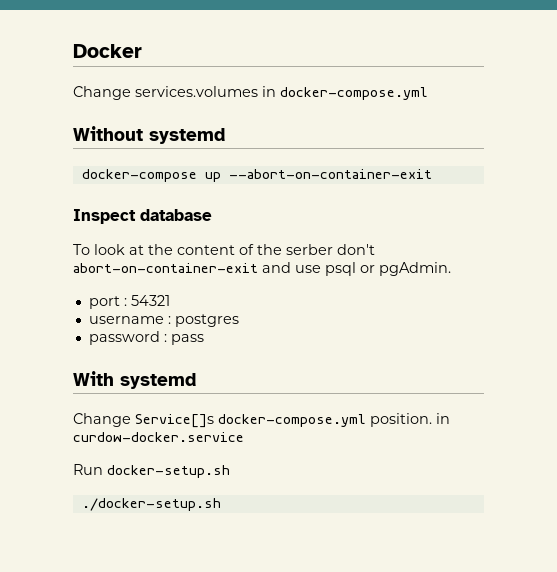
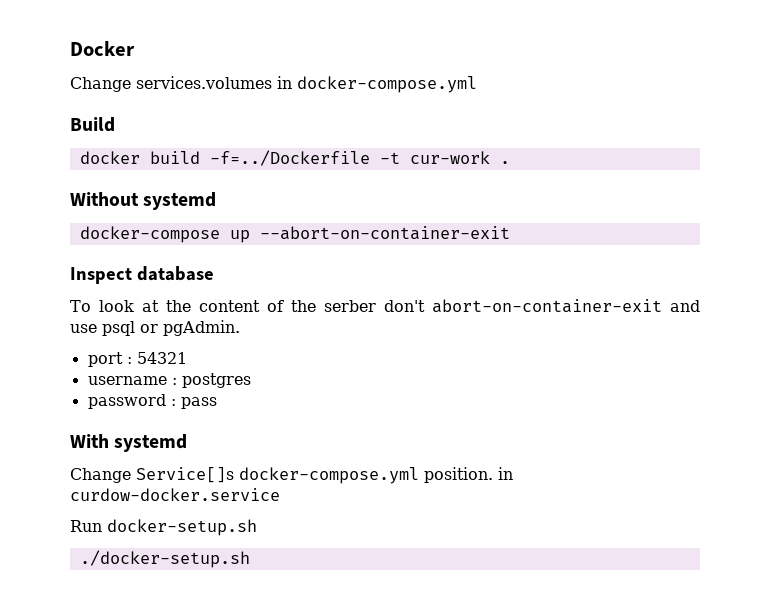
+ Build
+ docker build -f=../Dockerfile -t cur-work .

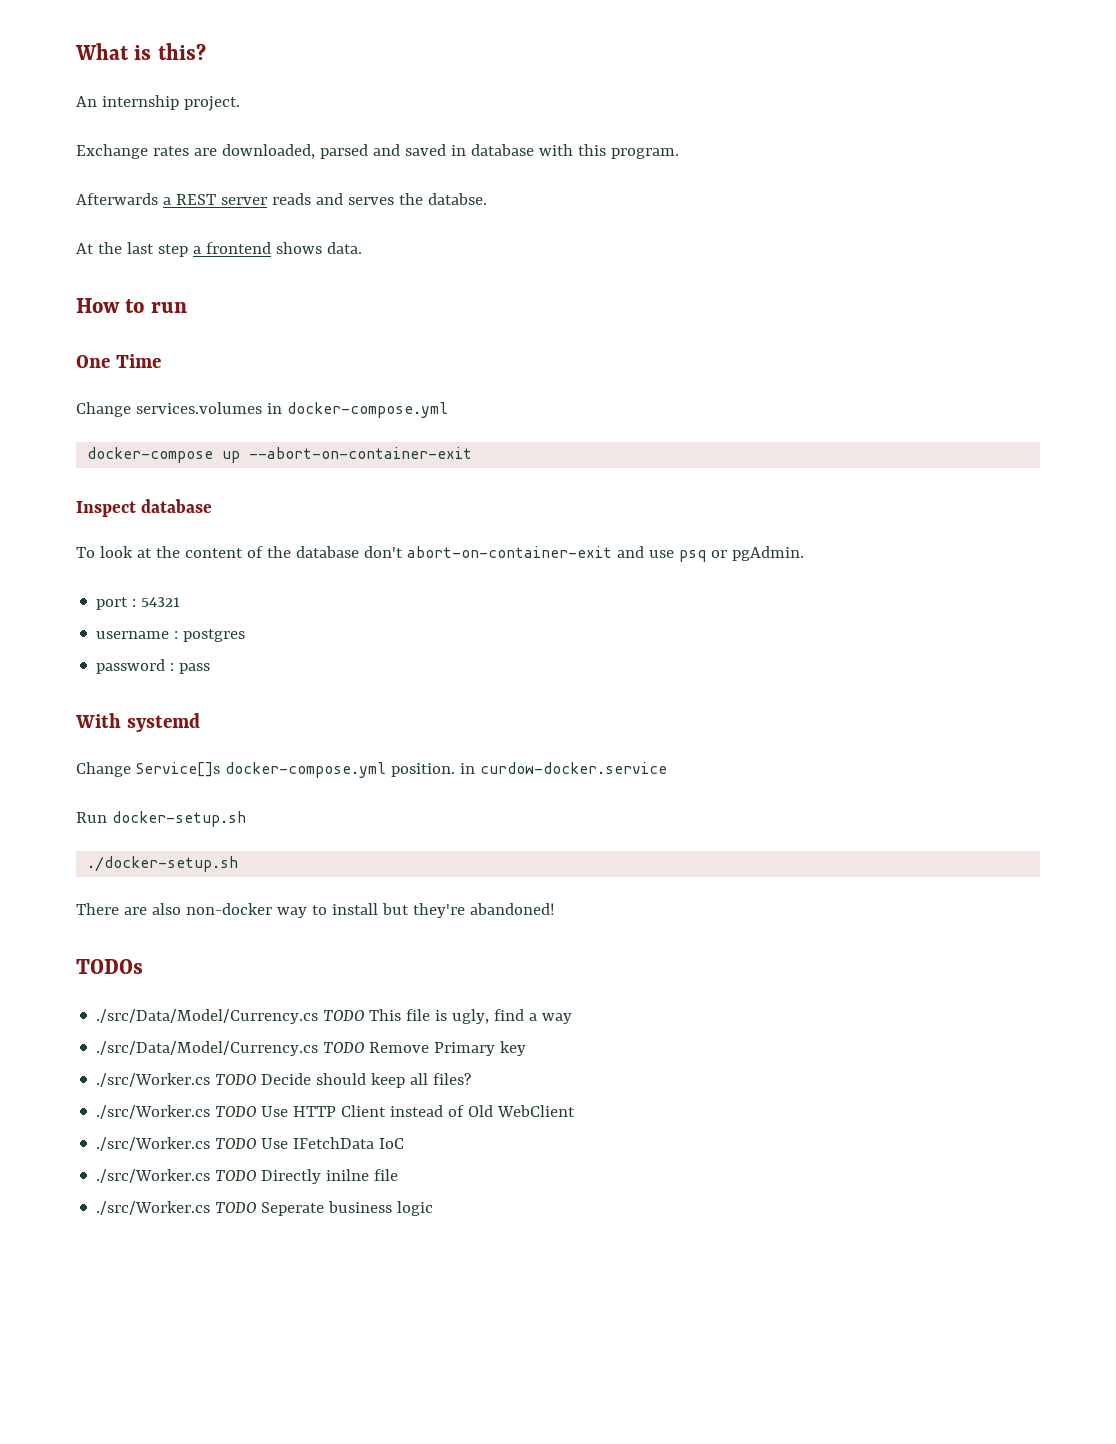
- Docker
+ What is this?
+ An internship project.
+ Exchange rates are downloaded, parsed and saved in database with this program.
+ Afterwards a REST server reads and serves the databse.
+ At the last step a frontend shows data.
+ How to run
+ One Time
  Change services.volumes in docker-compose.yml
- Build
- docker build -f=../Dockerfile -t cur-work .
- Without systemd
- To look at the content of the serber don't abort-on-container-exit and use psql or pgAdmin.
+ To look at the content of the database don't abort-on-container-exit and use psq or pgAdmin.
+ There are also non-docker way to install but they're abandoned!
+ TODOs
+ ./src/Data/Model/Currency.cs TODO This file is ugly, find a way
+ ./src/Data/Model/Currency.cs TODO Remove Primary key
+ ./src/Worker.cs TODO Decide should keep all files?
+ ./src/Worker.cs TODO Use HTTP Client instead of Old WebClient
+ ./src/Worker.cs TODO Use IFetchData IoC
+ ./src/Worker.cs TODO Directly inilne file
+ ./src/Worker.cs TODO Seperate business logic

